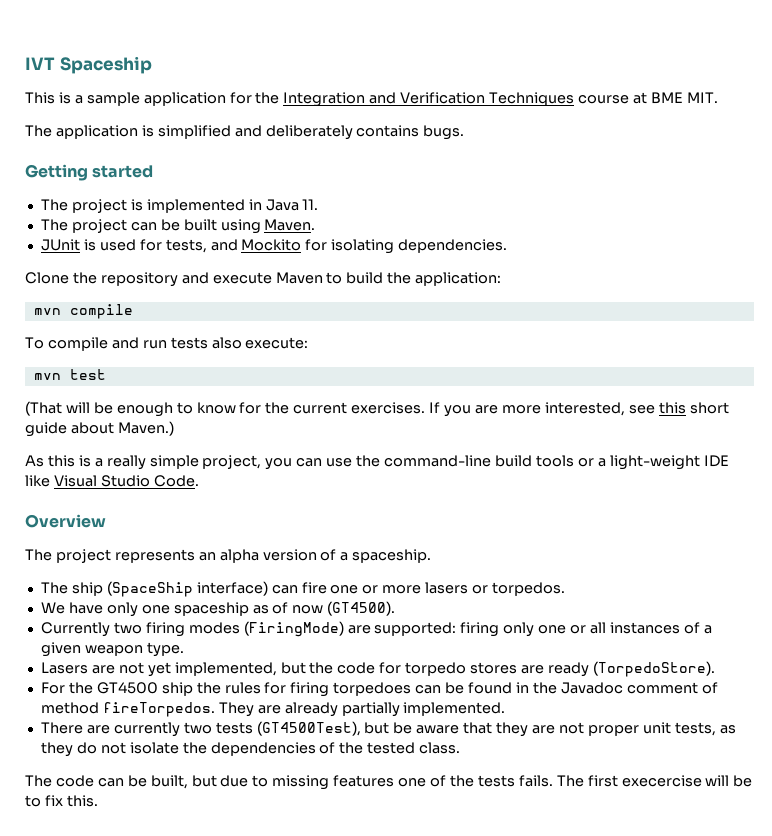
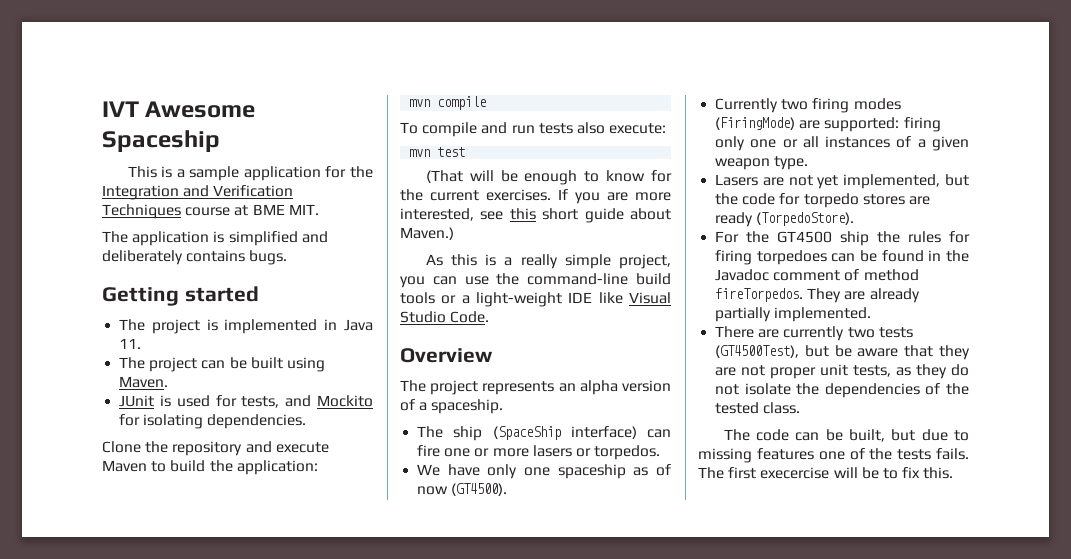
- IVT Spaceship
+ IVT Awesome Spaceship

